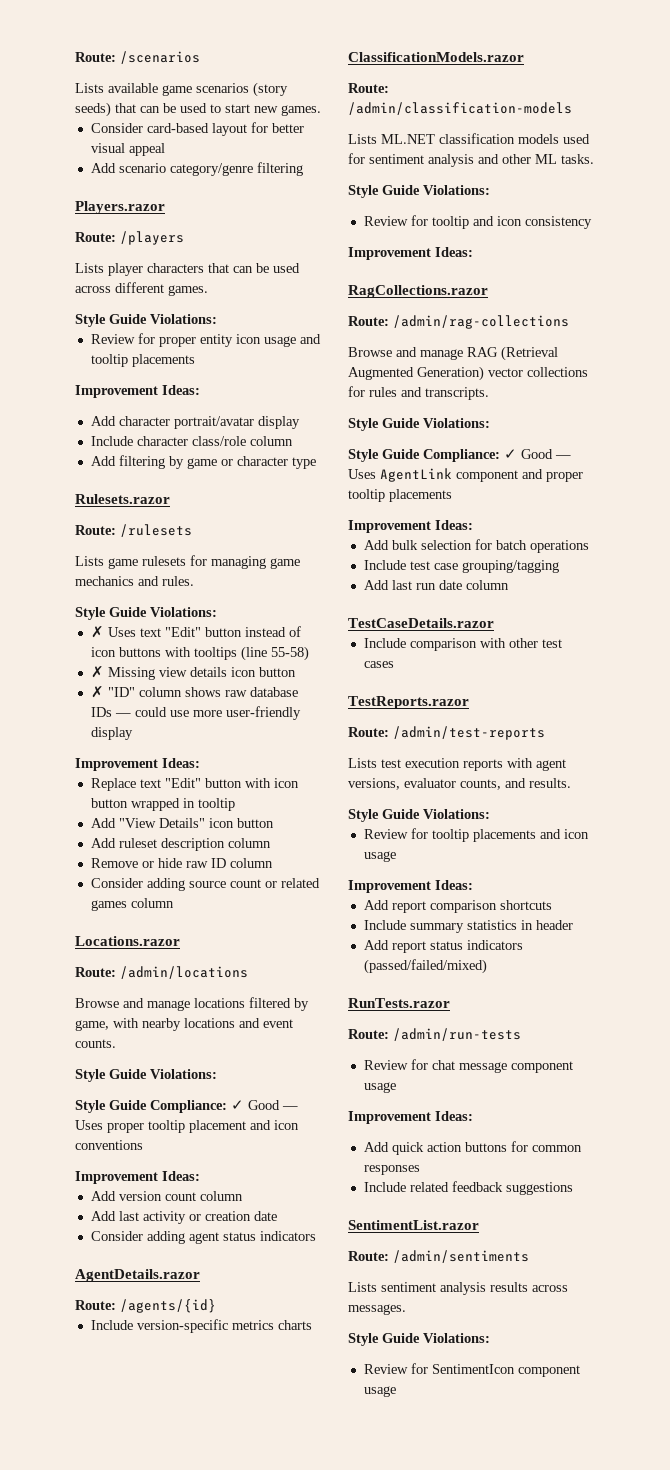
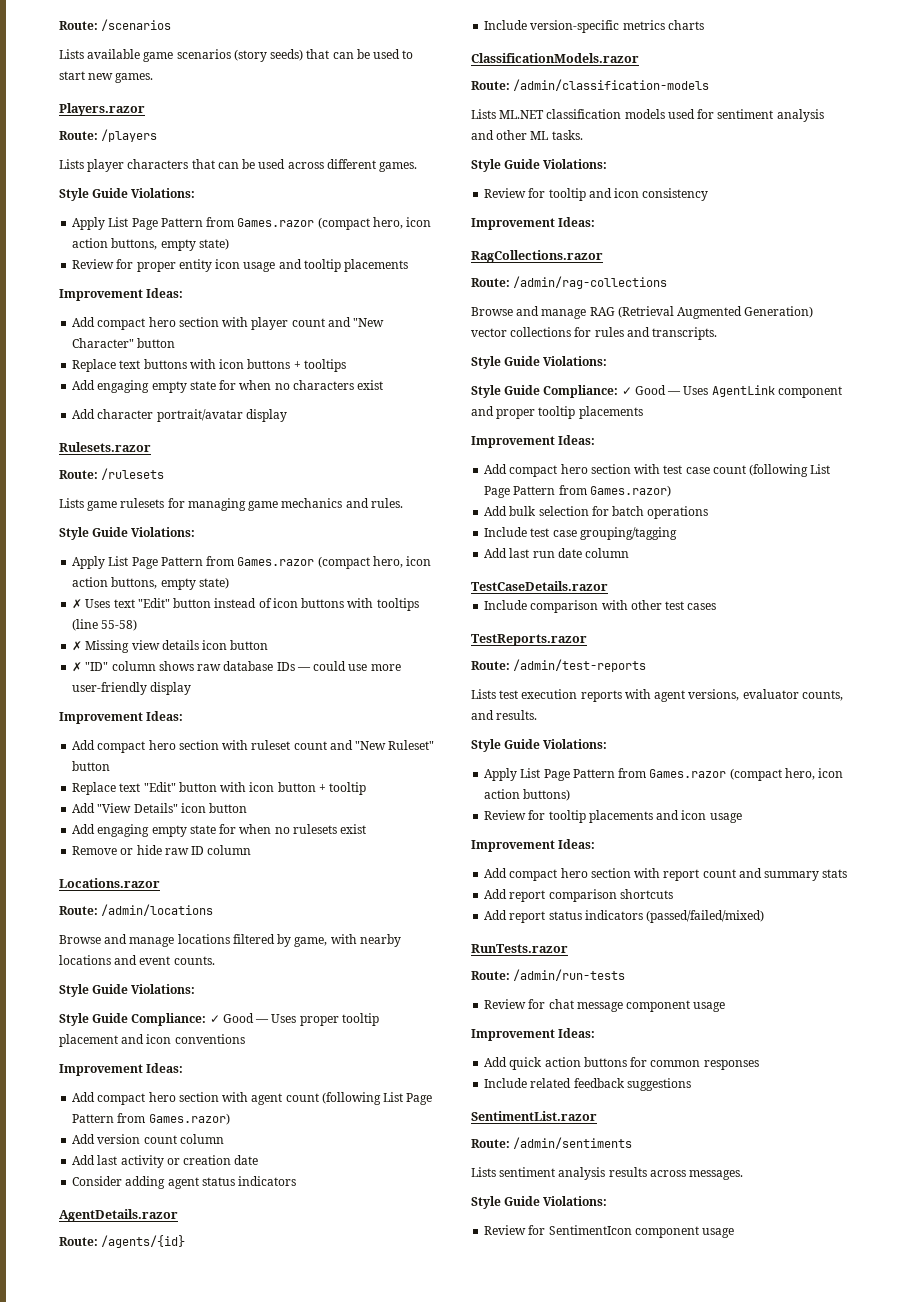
- Consider card-based layout for better visual appeal
- Add scenario category/genre filtering
  Lists player characters that can be used across different games.
  Style Guide Violations:
+ Apply List Page Pattern from Games.razor (compact hero, icon action buttons, empty state)
+ Add compact hero section with player count and "New Character" button
+ Replace text buttons with icon buttons + tooltips
+ Add engaging empty state for when no characters exist
  Add character portrait/avatar display
- Include character class/role column
- Add filtering by game or character type
  Lists game rulesets for managing game mechanics and rules.
  Style Guide Violations:
+ Apply List Page Pattern from Games.razor (compact hero, icon action buttons, empty state)
+ Add compact hero section with ruleset count and "New Ruleset" button
- Replace text "Edit" button with icon button wrapped in tooltip
+ Replace text "Edit" button with icon button + tooltip
- Add ruleset description column
+ Add engaging empty state for when no rulesets exist
- Consider adding source count or related games column
+ Add compact hero section with agent count (following List Page Pattern from Games.razor)
+ Add compact hero section with test case count (following List Page Pattern from Games.razor)
+ Apply List Page Pattern from Games.razor (compact hero, icon action buttons)
+ Add compact hero section with report count and summary stats
- Include summary statistics in header

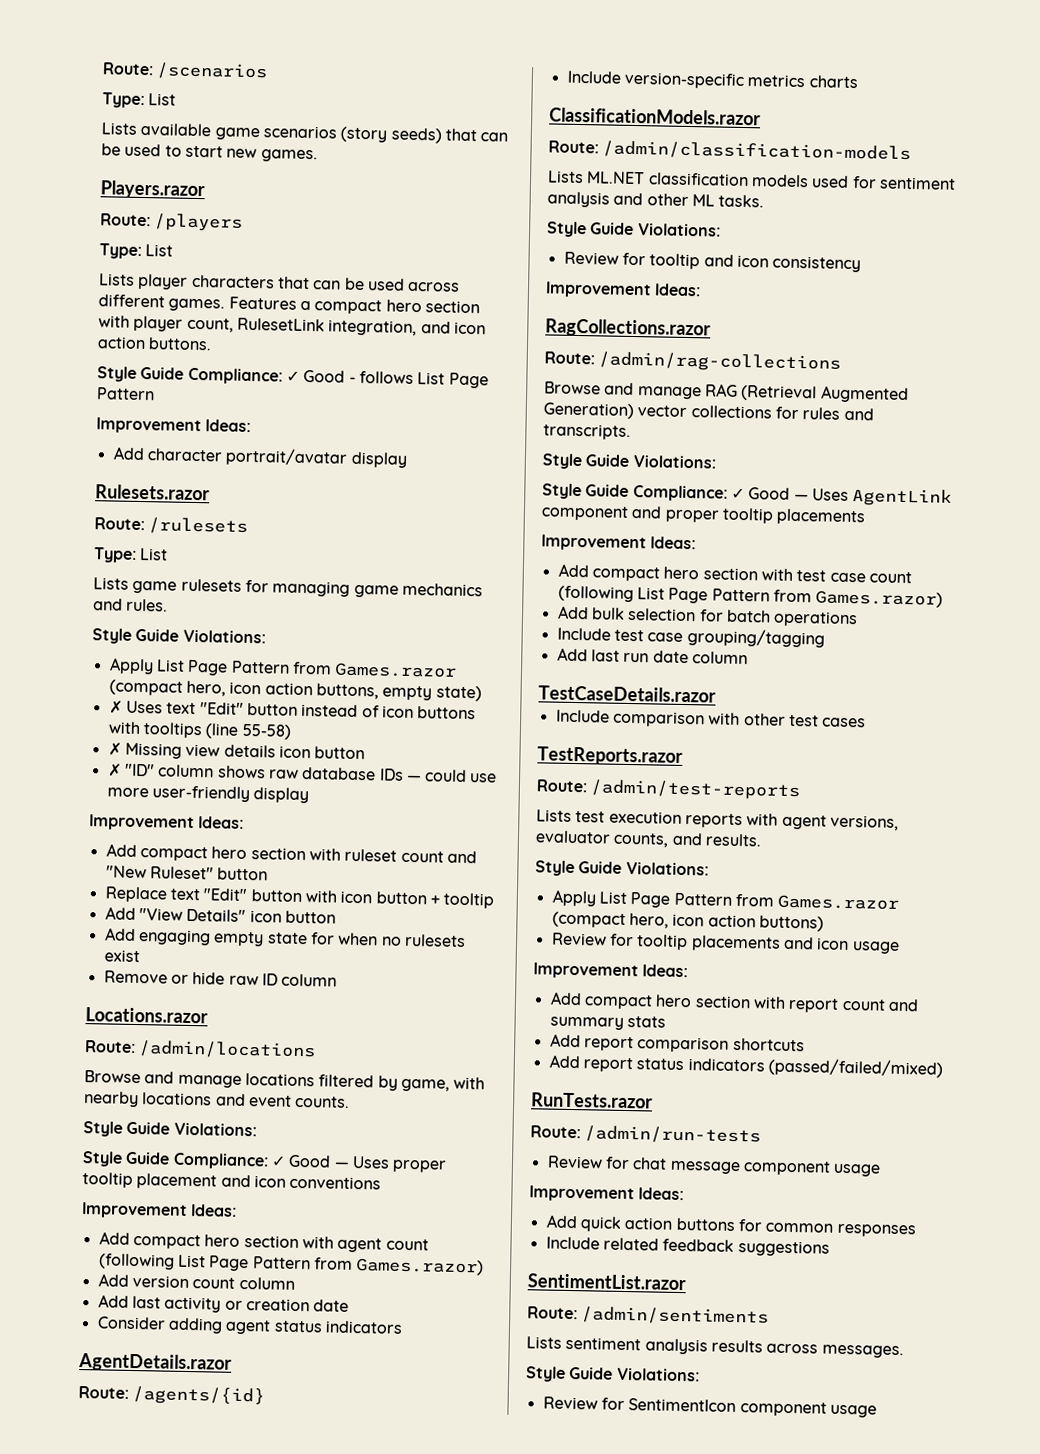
  Route: /scenarios
+ Type: List
  Route: /players
+ Type: List
- Lists player characters that can be used across different games.
- Style Guide Violations:
- Apply List Page Pattern from Games.razor (compact hero, icon action buttons, empty state)
- Review for proper entity icon usage and tooltip placements
+ Lists player characters that can be used across different games. Features a compact hero section with player count, RulesetLink integration, and icon action buttons.
+ Style Guide Compliance: ✓ Good - follows List Page Pattern
  Improvement Ideas:
- Add compact hero section with player count and "New Character" button
- Replace text buttons with icon buttons + tooltips
- Add engaging empty state for when no characters exist
  Route: /rulesets
+ Type: List

